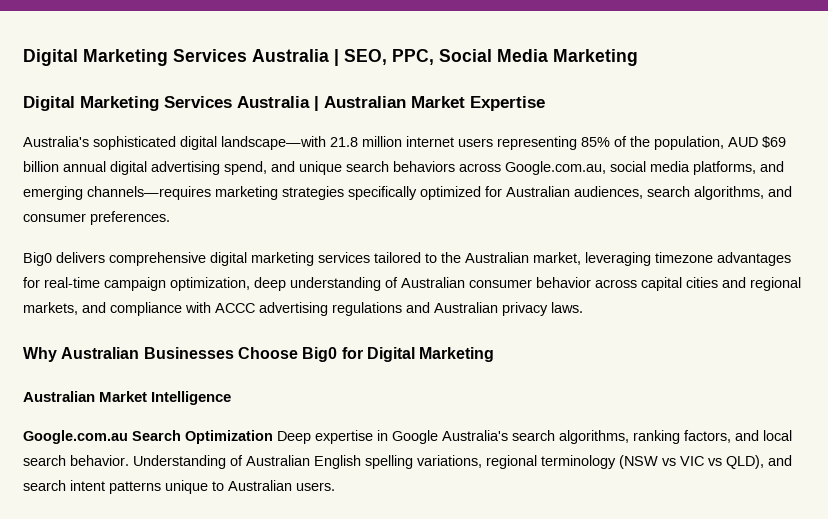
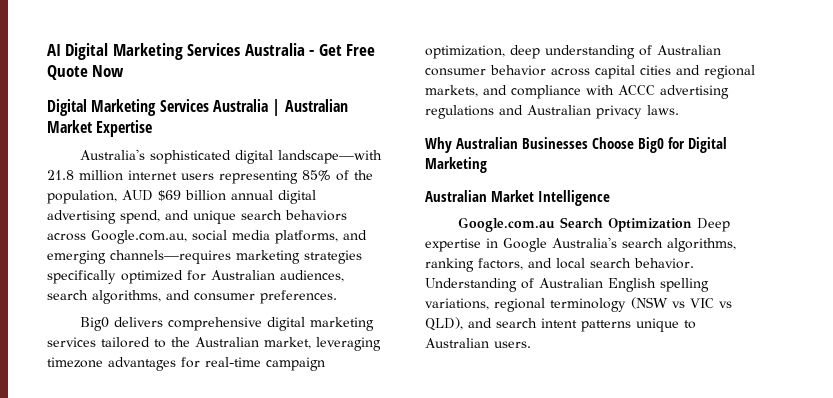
- Digital Marketing Services Australia | SEO, PPC, Social Media Marketing
+ AI Digital Marketing Services Australia - Get Free Quote Now

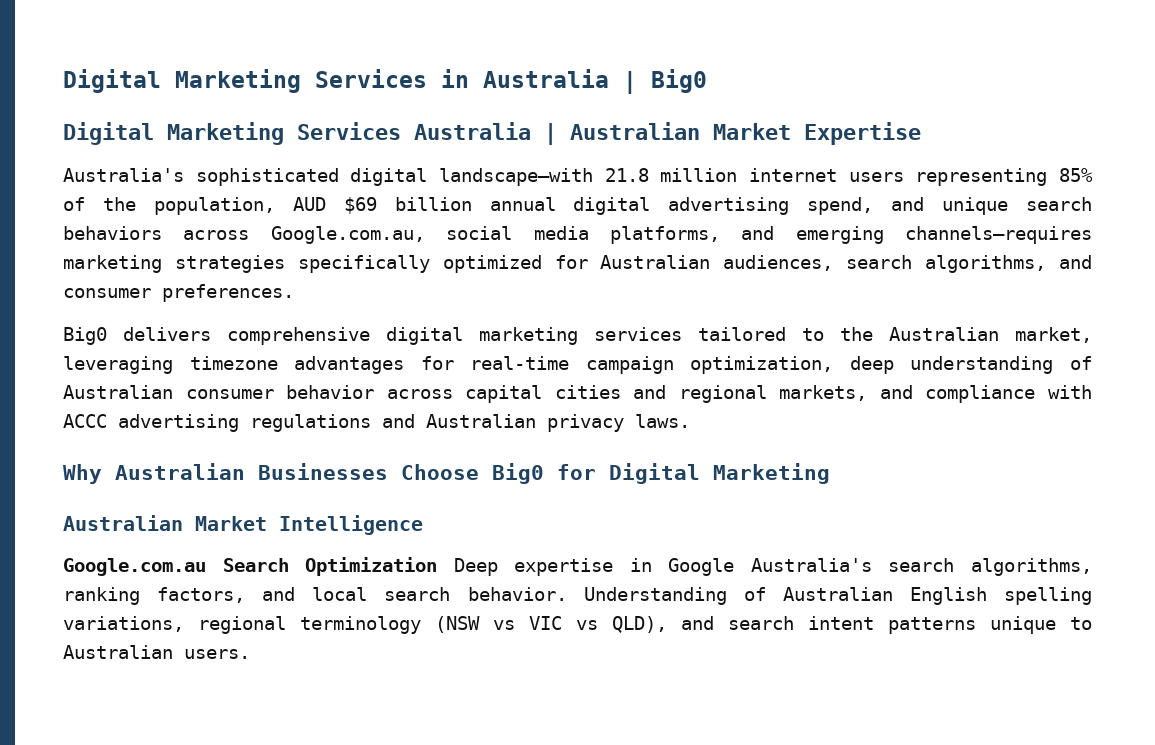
- AI Digital Marketing Services Australia - Get Free Quote Now
+ Digital Marketing Services in Australia | Big0

